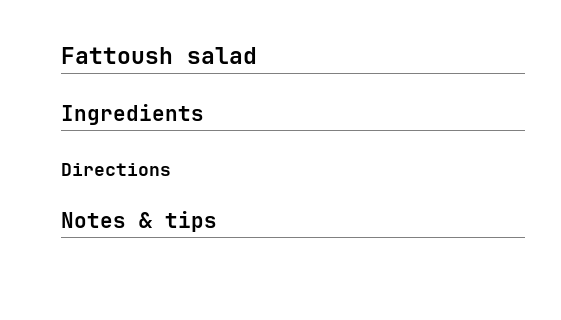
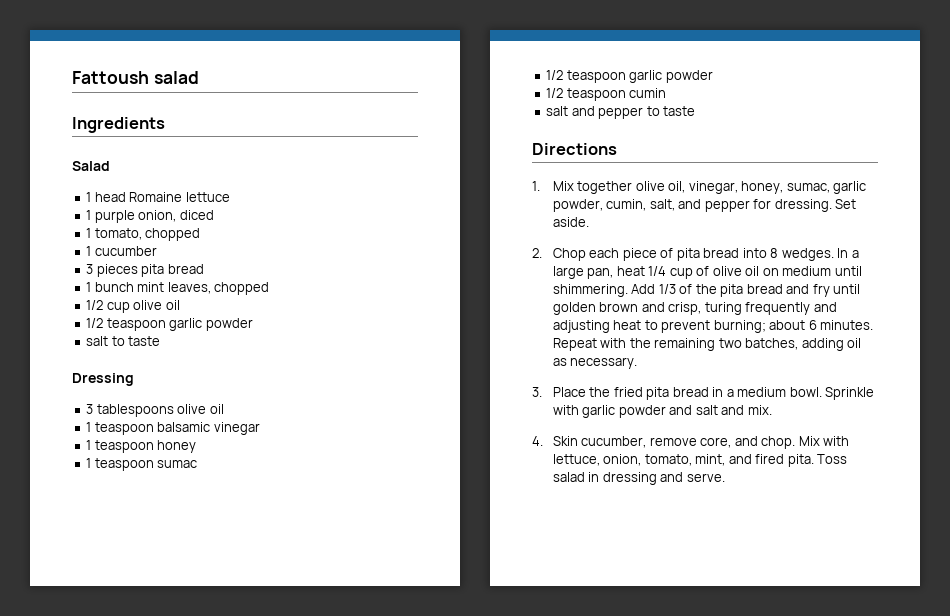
+ Salad
+ 1 head Romaine lettuce
+ 1 purple onion, diced
+ 1 tomato, chopped
+ 1 cucumber
+ 3 pieces pita bread
+ 1 bunch mint leaves, chopped
+ 1/2 cup olive oil
+ 1/2 teaspoon garlic powder
+ salt to taste
+ Dressing
+ 3 tablespoons olive oil
+ 1 teaspoon balsamic vinegar
+ 1 teaspoon honey
+ 1 teaspoon sumac
+ 1/2 teaspoon garlic powder
+ 1/2 teaspoon cumin
+ salt and pepper to taste
  Directions
- Notes & tips
+ 1. Mix together olive oil, vinegar, honey, sumac, garlic powder, cumin, salt, and pepper for dressing. Set aside.
+ 2. Chop each piece of pita bread into 8 wedges. In a large pan, heat 1/4 cup of olive oil on medium until shimmering. Add 1/3 of the pita bread and fry until golden brown and crisp, turing frequently and adjusting heat to prevent burning; about 6 minutes. Repeat with the remaining two batches, adding oil as necessary.
+ 3. Place the fried pita bread in a medium bowl. Sprinkle with garlic powder and salt and mix.
+ 4. Skin cucumber, remove core, and chop. Mix with lettuce, onion, tomato, mint, and fired pita. Toss salad in dressing and serve.

